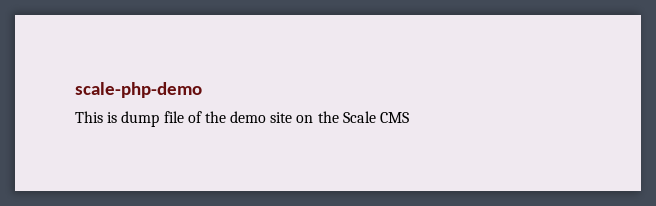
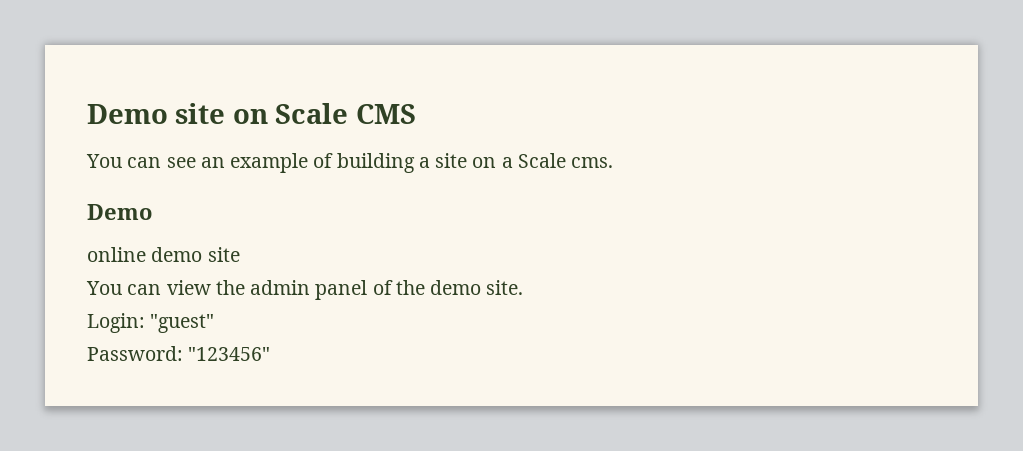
- scale-php-demo
- This is dump file of the demo site on the Scale CMS
+ Demo site on Scale CMS
+ You can see an example of building a site on a Scale cms.
+ Demo
+ online demo site
+ You can view the admin panel of the demo site.
+ Login: "guest"
+ Password: "123456"

